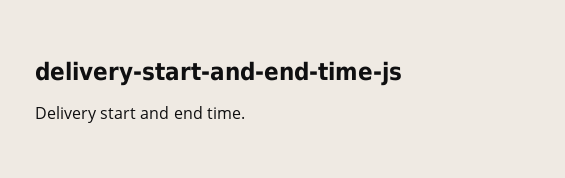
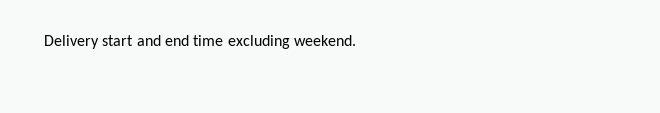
- delivery-start-and-end-time-js
- Delivery start and end time.
+ Delivery start and end time excluding weekend.

